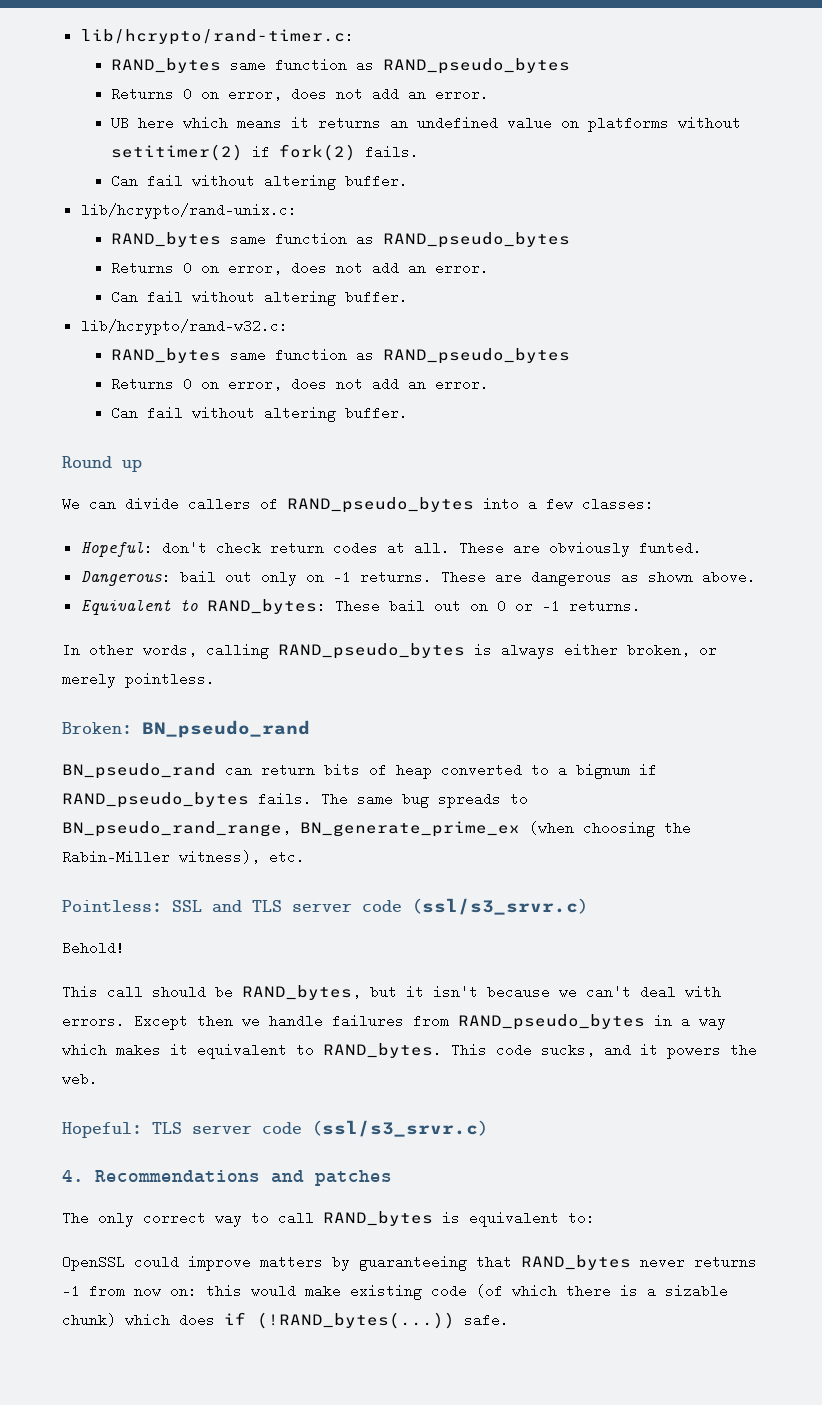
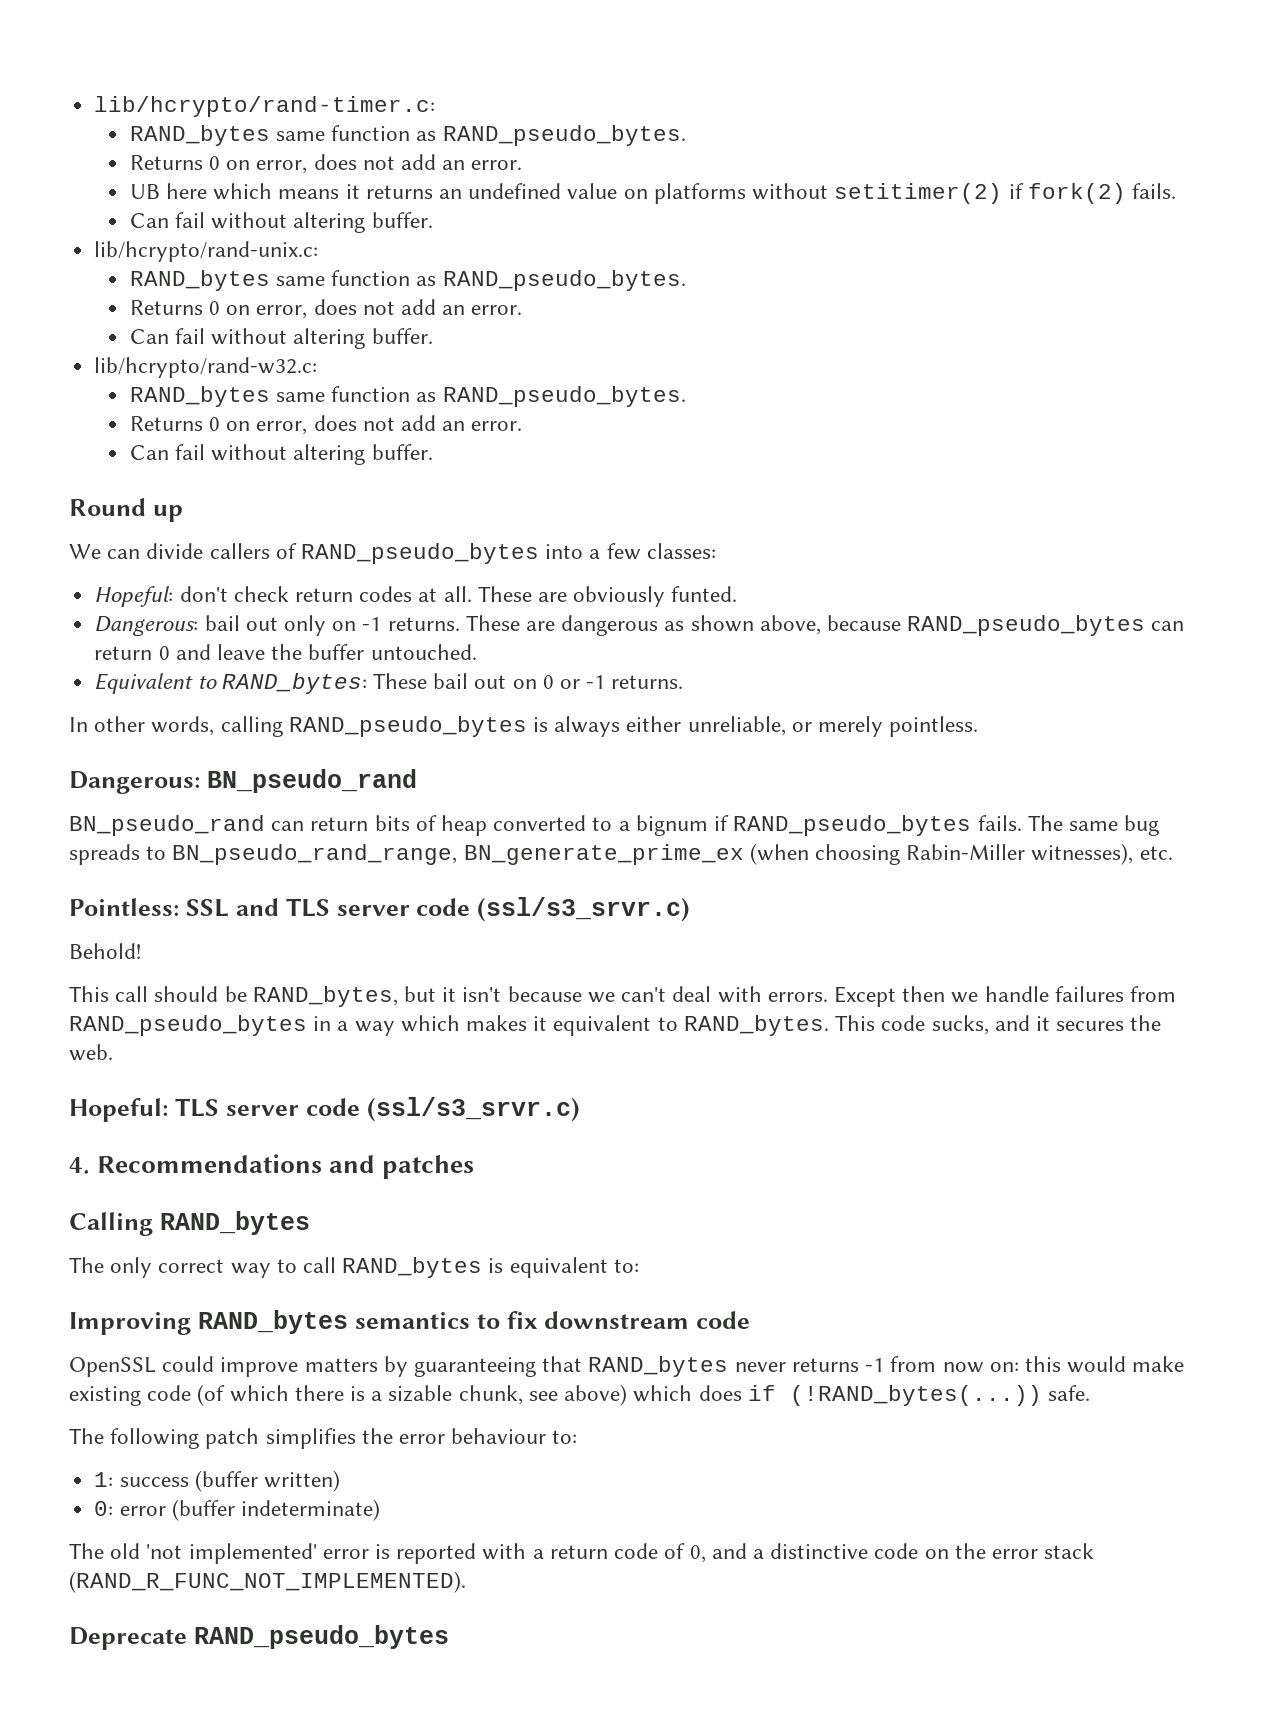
  lib/hcrypto/rand-timer.c:
- RAND_bytes same function as RAND_pseudo_bytes
+ RAND_bytes same function as RAND_pseudo_bytes.
  lib/hcrypto/rand-unix.c:
- RAND_bytes same function as RAND_pseudo_bytes
+ RAND_bytes same function as RAND_pseudo_bytes.
  lib/hcrypto/rand-w32.c:
- RAND_bytes same function as RAND_pseudo_bytes
+ RAND_bytes same function as RAND_pseudo_bytes.
- These are dangerous as shown above.
+ These are dangerous as shown above, because RAND_pseudo_bytes can return 0 and leave the buffer untouched.
- In other words, calling RAND_pseudo_bytes is always either broken, or merely pointless.
+ In other words, calling RAND_pseudo_bytes is always either unreliable, or merely pointless.
- Broken: BN_pseudo_rand
+ Dangerous: BN_pseudo_rand
- The same bug spreads to BN_pseudo_rand_range, BN_generate_prime_ex (when choosing the Rabin-Miller witness), etc.
+ The same bug spreads to BN_pseudo_rand_range, BN_generate_prime_ex (when choosing Rabin-Miller witnesses), etc.
- This code sucks, and it powers the web.
+ This code sucks, and it secures the web.
+ Calling RAND_bytes
+ Improving RAND_bytes semantics to fix downstream code
- OpenSSL could improve matters by guaranteeing that RAND_bytes never returns -1 from now on: this would make existing code (of which there is a sizable chunk) which does if (!RAND_bytes(...)) safe.
+ OpenSSL could improve matters by guaranteeing that RAND_bytes never returns -1 from now on: this would make existing code (of which there is a sizable chunk, see above) which does if (!RAND_bytes(...)) safe.
+ The following patch simplifies the error behaviour to:
+ 1: success (buffer written)
+ 0: error (buffer indeterminate)
+ The old 'not implemented' error is reported with a return code of 0, and a distinctive code on the error stack (RAND_R_FUNC_NOT_IMPLEMENTED).
+ Deprecate RAND_pseudo_bytes

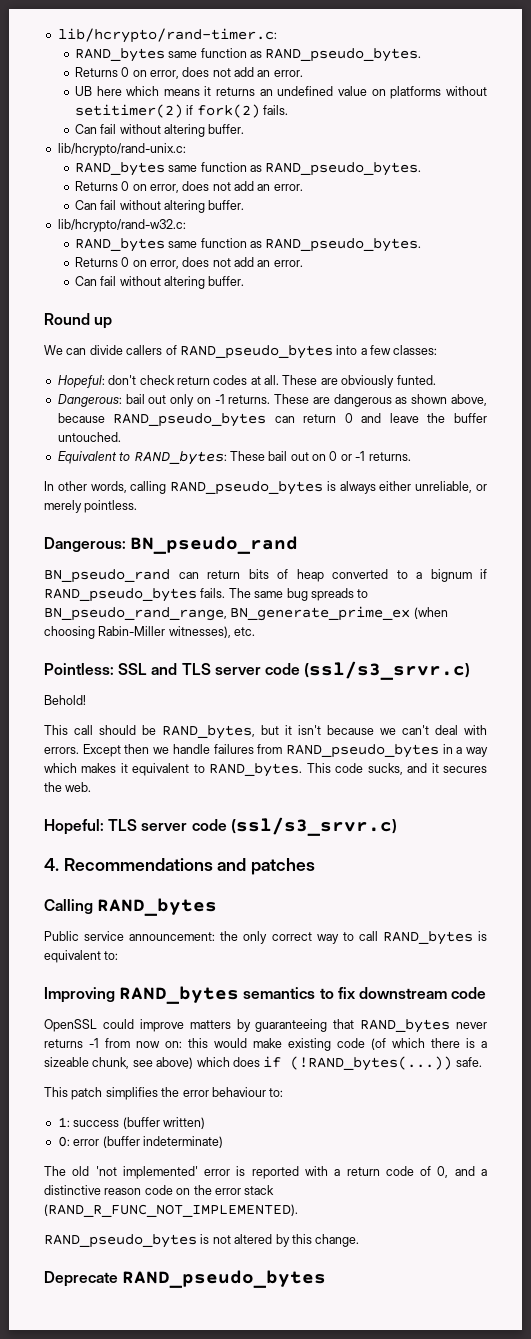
- The only correct way to call RAND_bytes is equivalent to:
+ Public service announcement: the only correct way to call RAND_bytes is equivalent to:
- OpenSSL could improve matters by guaranteeing that RAND_bytes never returns -1 from now on: this would make existing code (of which there is a sizable chunk, see above) which does if (!RAND_bytes(...)) safe.
+ OpenSSL could improve matters by guaranteeing that RAND_bytes never returns -1 from now on: this would make existing code (of which there is a sizeable chunk, see above) which does if (!RAND_bytes(...)) safe.
- The following patch simplifies the error behaviour to:
+ This patch simplifies the error behaviour to:
- The old 'not implemented' error is reported with a return code of 0, and a distinctive code on the error stack (RAND_R_FUNC_NOT_IMPLEMENTED).
+ The old 'not implemented' error is reported with a return code of 0, and a distinctive reason code on the error stack (RAND_R_FUNC_NOT_IMPLEMENTED).
+ RAND_pseudo_bytes is not altered by this change.

